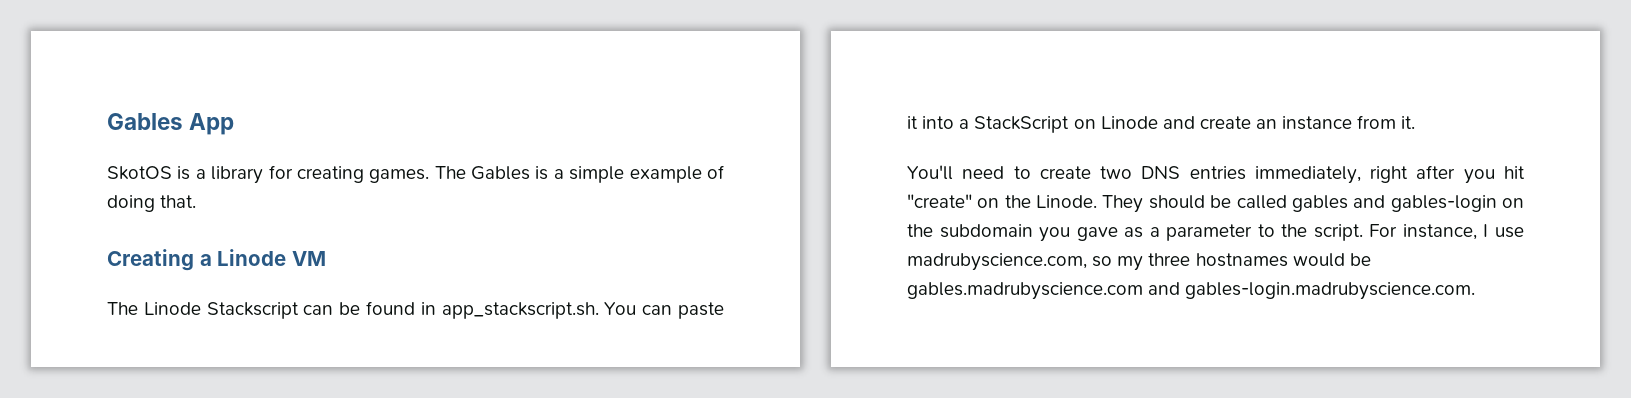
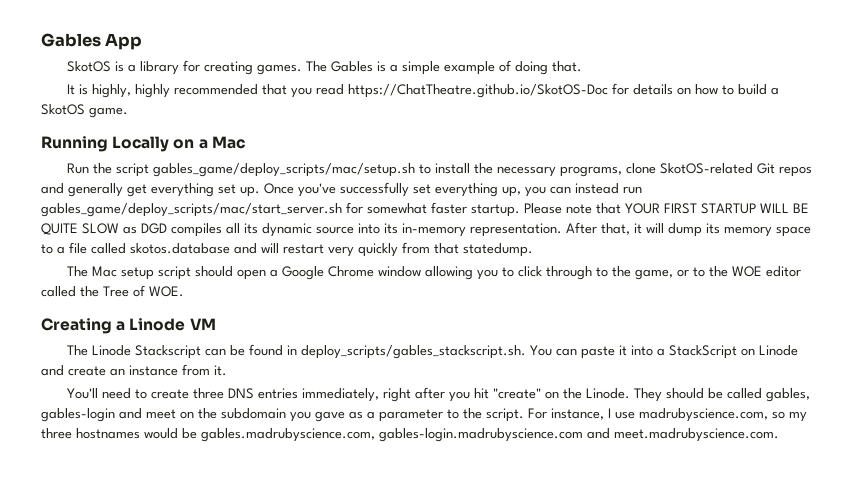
+ It is highly, highly recommended that you read https://ChatTheatre.github.io/SkotOS-Doc for details on how to build a SkotOS game.
+ Running Locally on a Mac
+ Run the script gables_game/deploy_scripts/mac/setup.sh to install the necessary programs, clone SkotOS-related Git repos and generally get everything set up. Once you've successfully set everything up, you can instead run gables_game/deploy_scripts/mac/start_server.sh for somewhat faster startup. Please note that YOUR FIRST STARTUP WILL BE QUITE SLOW as DGD compiles all its dynamic source into its in-memory representation. After that, it will dump its memory space to a file called skotos.database and will restart very quickly from that statedump.
+ The Mac setup script should open a Google Chrome window allowing you to click through to the game, or to the WOE editor called the Tree of WOE.
- The Linode Stackscript can be found in app_stackscript.sh. You can paste it into a StackScript on Linode and create an instance from it.
+ The Linode Stackscript can be found in deploy_scripts/gables_stackscript.sh. You can paste it into a StackScript on Linode and create an instance from it.
- You'll need to create two DNS entries immediately, right after you hit "create" on the Linode.
+ You'll need to create three DNS entries immediately, right after you hit "create" on the Linode.
- They should be called gables and gables-login on the subdomain you gave as a parameter to the script.
+ They should be called gables, gables-login and meet on the subdomain you gave as a parameter to the script.
- For instance, I use madrubyscience.com, so my three hostnames would be gables.madrubyscience.com and gables-login.madrubyscience.com.
+ For instance, I use madrubyscience.com, so my three hostnames would be gables.madrubyscience.com, gables-login.madrubyscience.com and meet.madrubyscience.com.

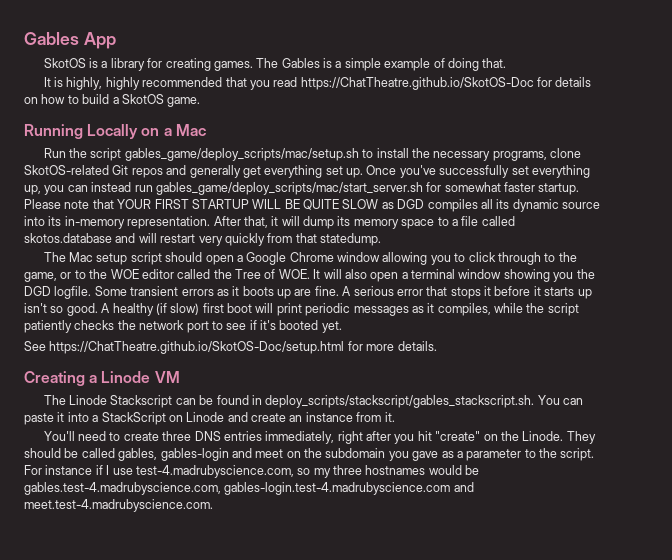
- The Mac setup script should open a Google Chrome window allowing you to click through to the game, or to the WOE editor called the Tree of WOE.
+ The Mac setup script should open a Google Chrome window allowing you to click through to the game, or to the WOE editor called the Tree of WOE. It will also open a terminal window showing you the DGD logfile. Some transient errors as it boots up are fine. A serious error that stops it before it starts up isn't so good. A healthy (if slow) first boot will print periodic messages as it compiles, while the script patiently checks the network port to see if it's booted yet.
+ See https://ChatTheatre.github.io/SkotOS-Doc/setup.html for more details.
- The Linode Stackscript can be found in deploy_scripts/gables_stackscript.sh. You can paste it into a StackScript on Linode and create an instance from it.
+ The Linode Stackscript can be found in deploy_scripts/stackscript/gables_stackscript.sh. You can paste it into a StackScript on Linode and create an instance from it.
- For instance, I use madrubyscience.com, so my three hostnames would be gables.madrubyscience.com, gables-login.madrubyscience.com and meet.madrubyscience.com.
+ For instance if I use test-4.madrubyscience.com, so my three hostnames would be gables.test-4.madrubyscience.com, gables-login.test-4.madrubyscience.com and meet.test-4.madrubyscience.com.

